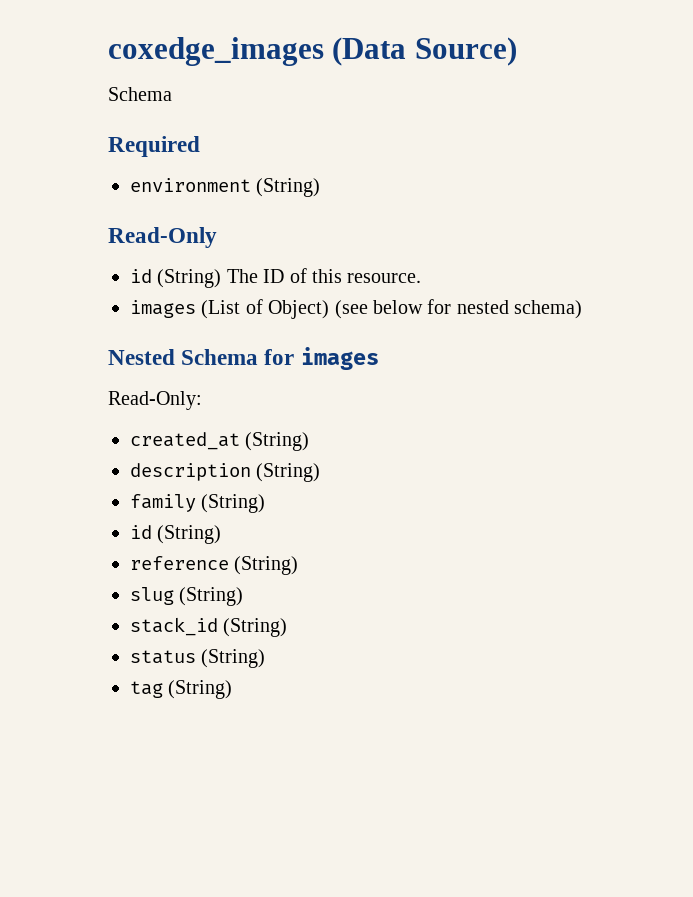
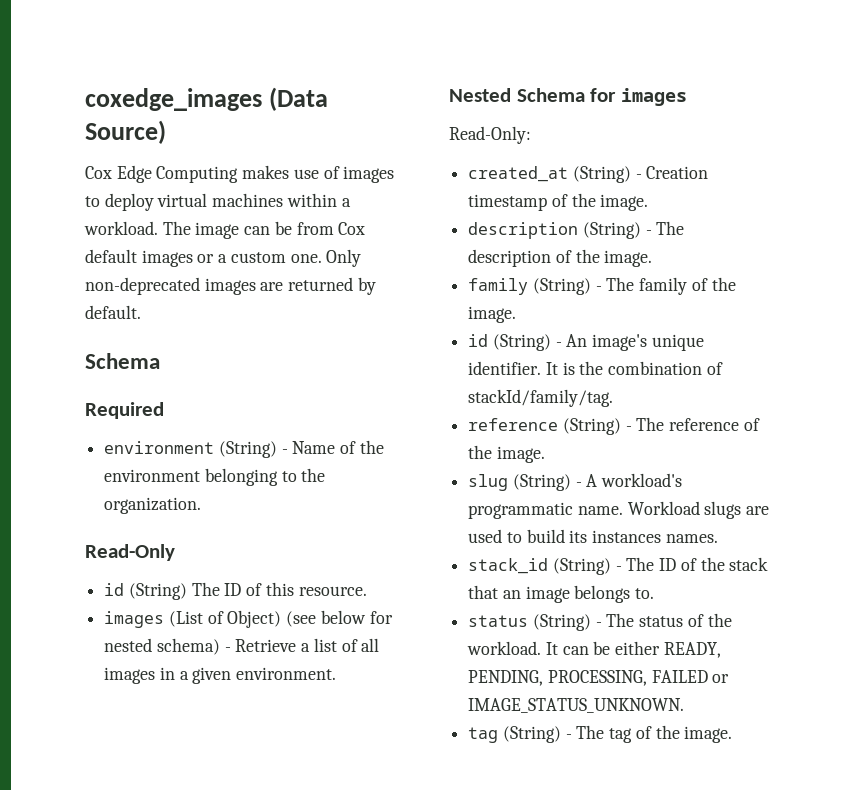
  coxedge_images (Data Source)
+ Cox Edge Computing makes use of images to deploy virtual machines within a workload. The image can be from Cox default images or a custom one. Only non-deprecated images are returned by default.
  Schema
  Required
- environment (String)
+ environment (String) - Name of the environment belonging to the organization.
- images (List of Object) (see below for nested schema)
+ images (List of Object) (see below for nested schema) - Retrieve a list of all images in a given environment.
- created_at (String)
- description (String)
- family (String)
- id (String)
- reference (String)
- slug (String)
- stack_id (String)
- status (String)
- tag (String)
+ created_at (String) - Creation timestamp of the image.
+ description (String) - The description of the image.
+ family (String) - The family of the image.
+ id (String) - An image's unique identifier. It is the combination of stackId/family/tag.
+ reference (String) - The reference of the image.
+ slug (String) - A workload's programmatic name. Workload slugs are used to build its instances names.
+ stack_id (String) - The ID of the stack that an image belongs to.
+ status (String) - The status of the workload. It can be either READY, PENDING, PROCESSING, FAILED or IMAGE_STATUS_UNKNOWN.
+ tag (String) - The tag of the image.

